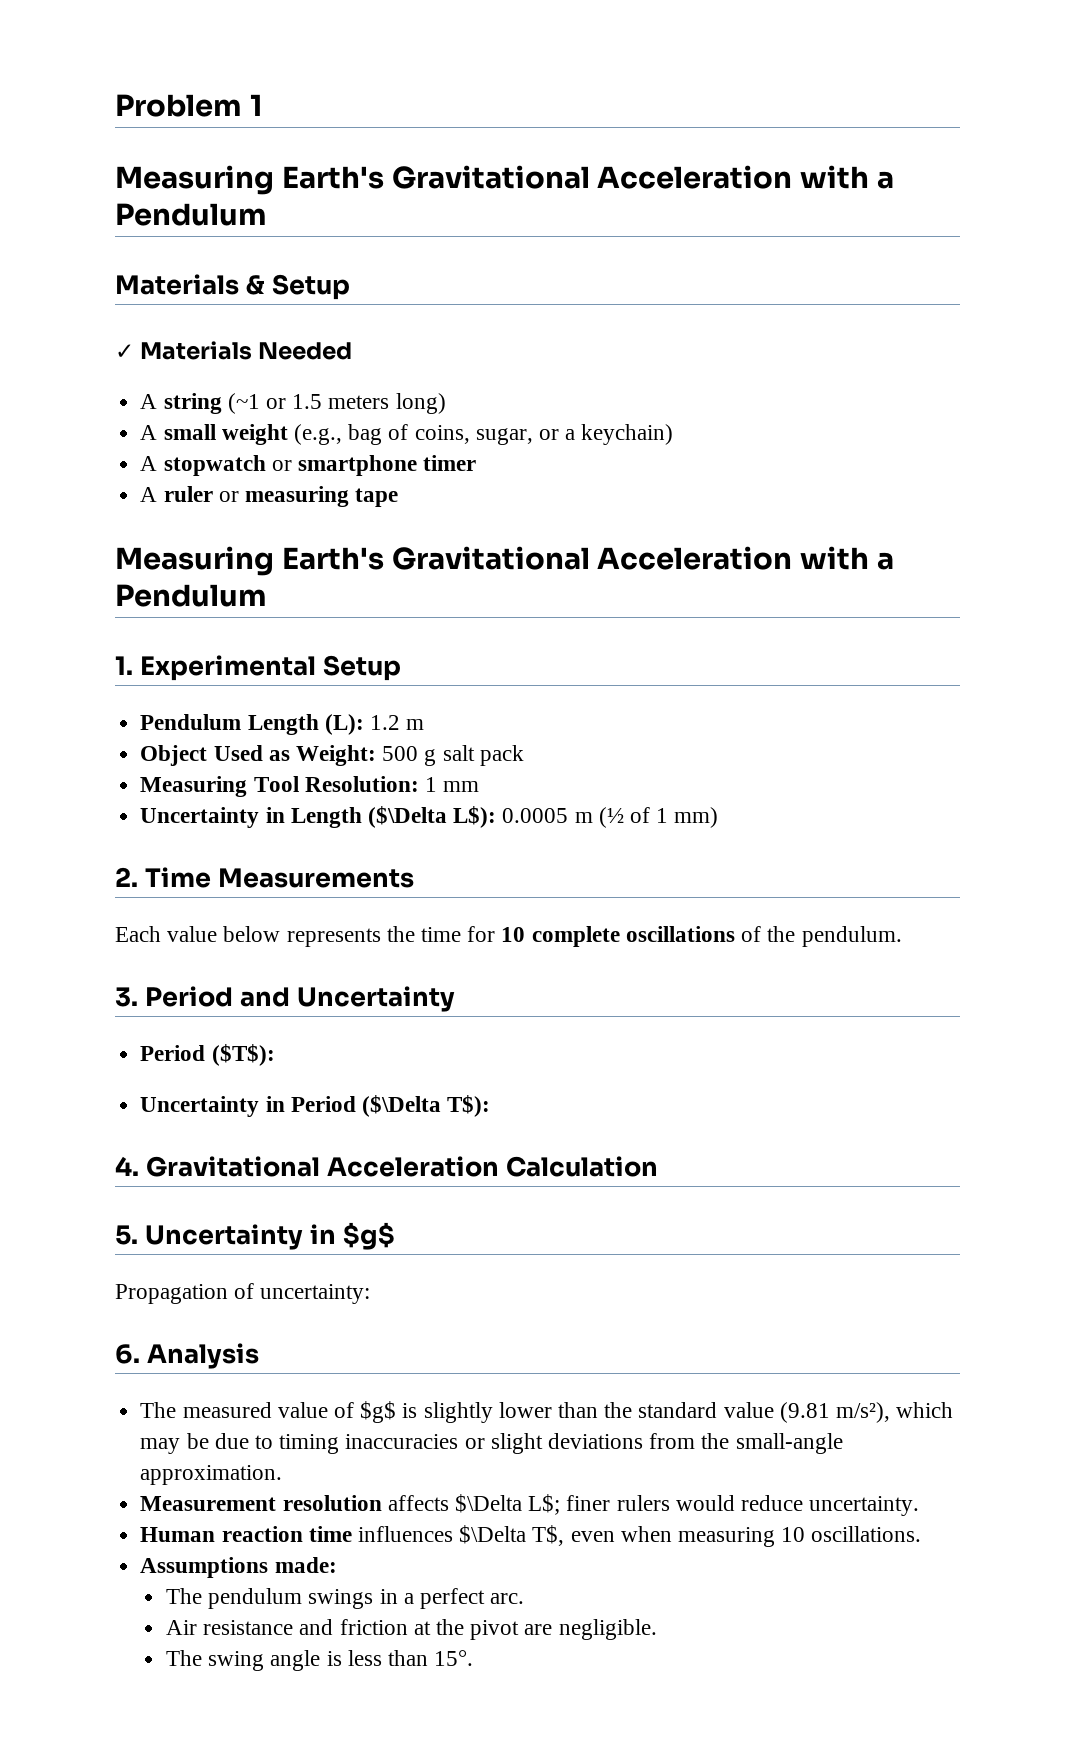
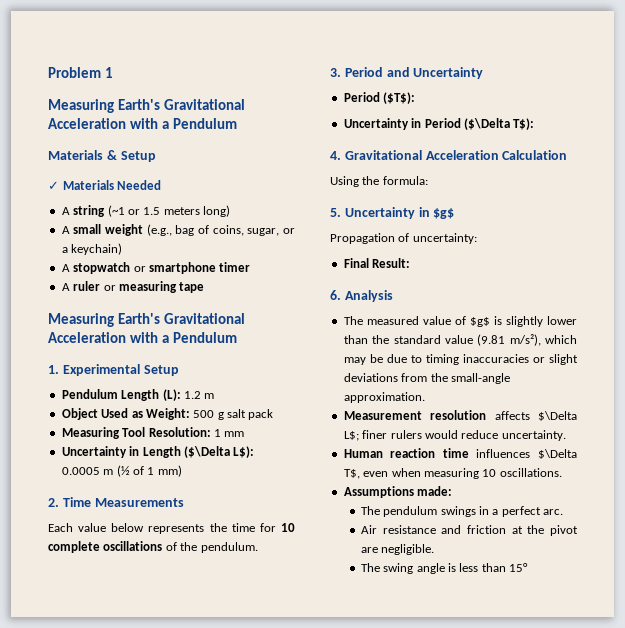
+ Using the formula:
+ Final Result:
- The swing angle is less than 15°.
+ The swing angle is less than 15°

